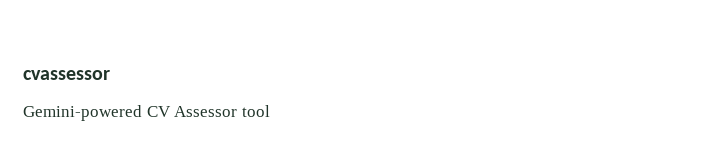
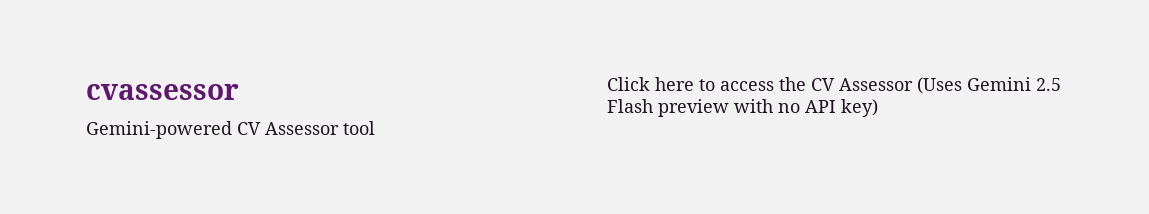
+ Click here to access the CV Assessor (Uses Gemini 2.5 Flash preview with no API key)

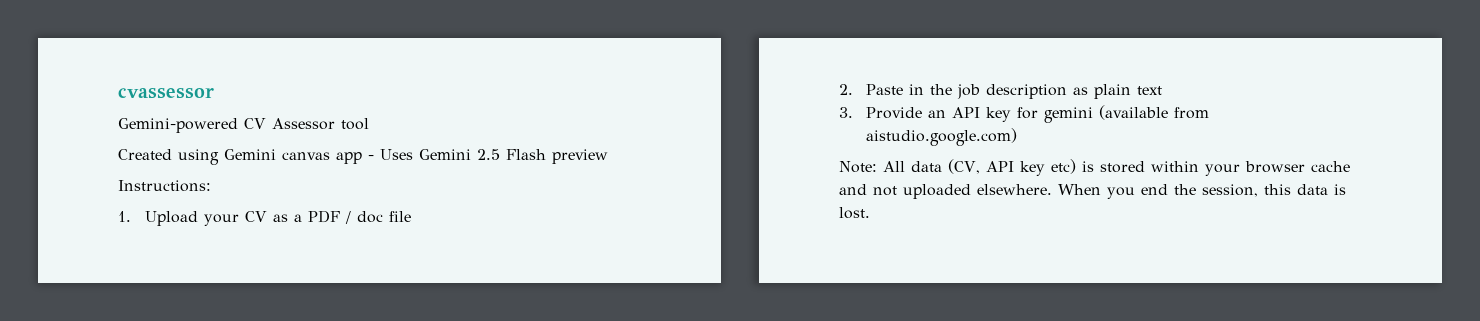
- Click here to access the CV Assessor (Uses Gemini 2.5 Flash preview with no API key)
+ Created using Gemini canvas app - Uses Gemini 2.5 Flash preview
+ Instructions:
+ 1. Upload your CV as a PDF / doc file
+ 2. Paste in the job description as plain text
+ 3. Provide an API key for gemini (available from aistudio.google.com)
+ Note: All data (CV, API key etc) is stored within your browser cache and not uploaded elsewhere. When you end the session, this data is lost.

